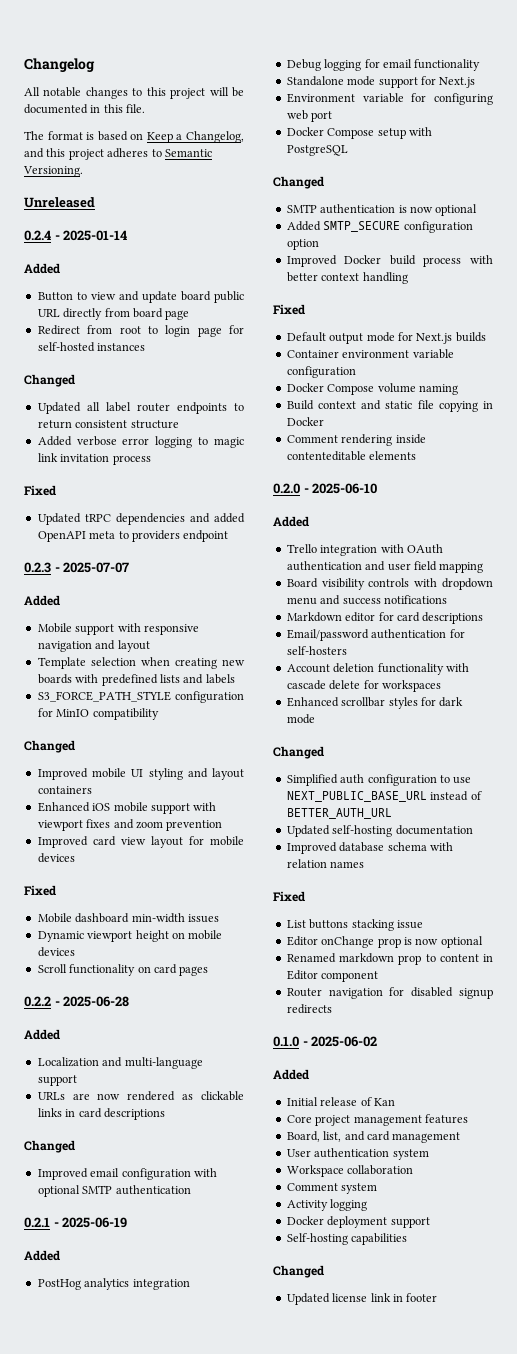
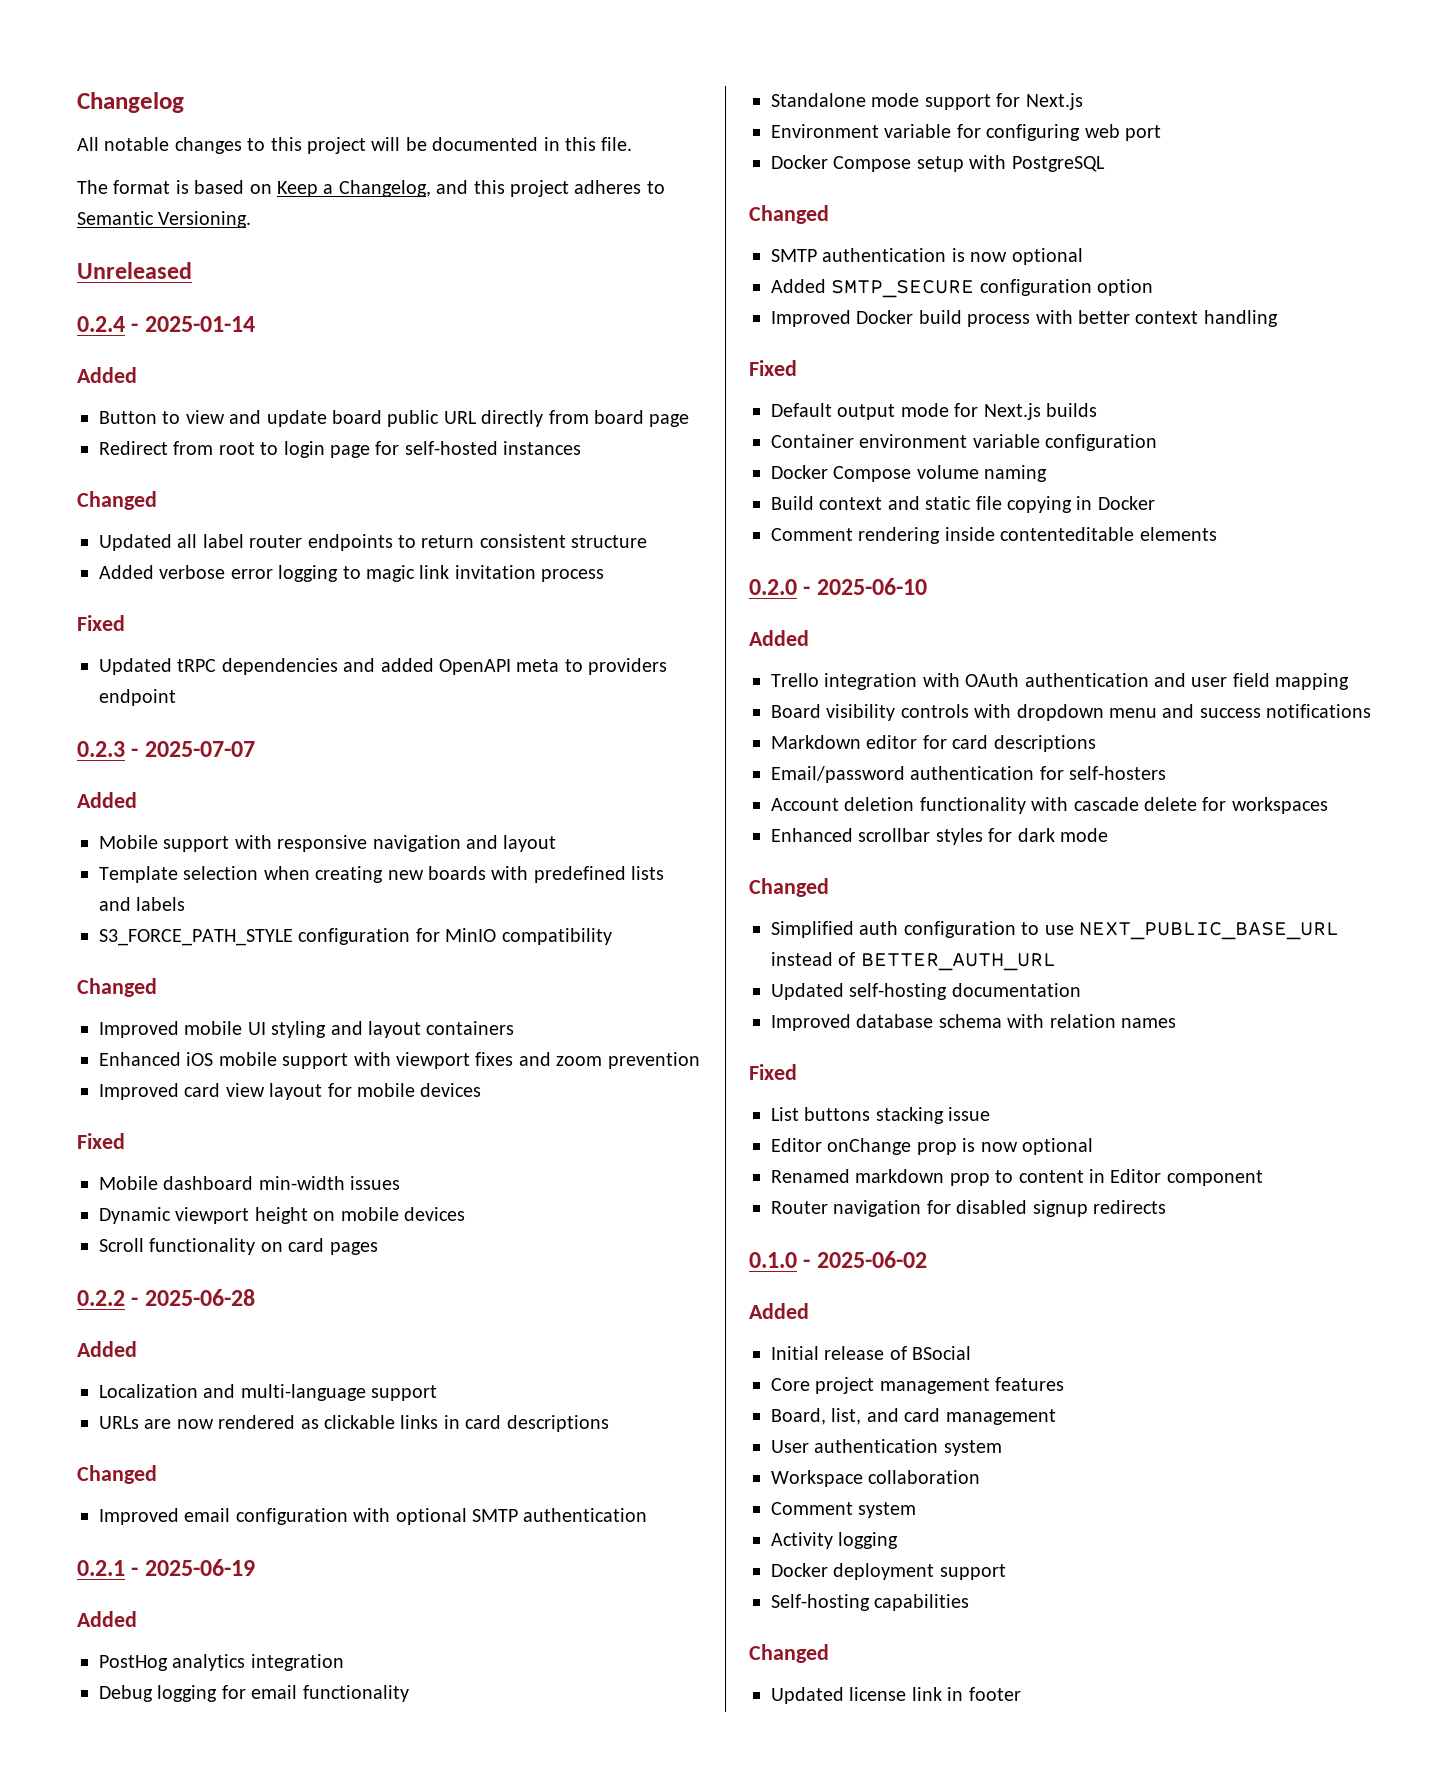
- Initial release of Kan
+ Initial release of BSocial

